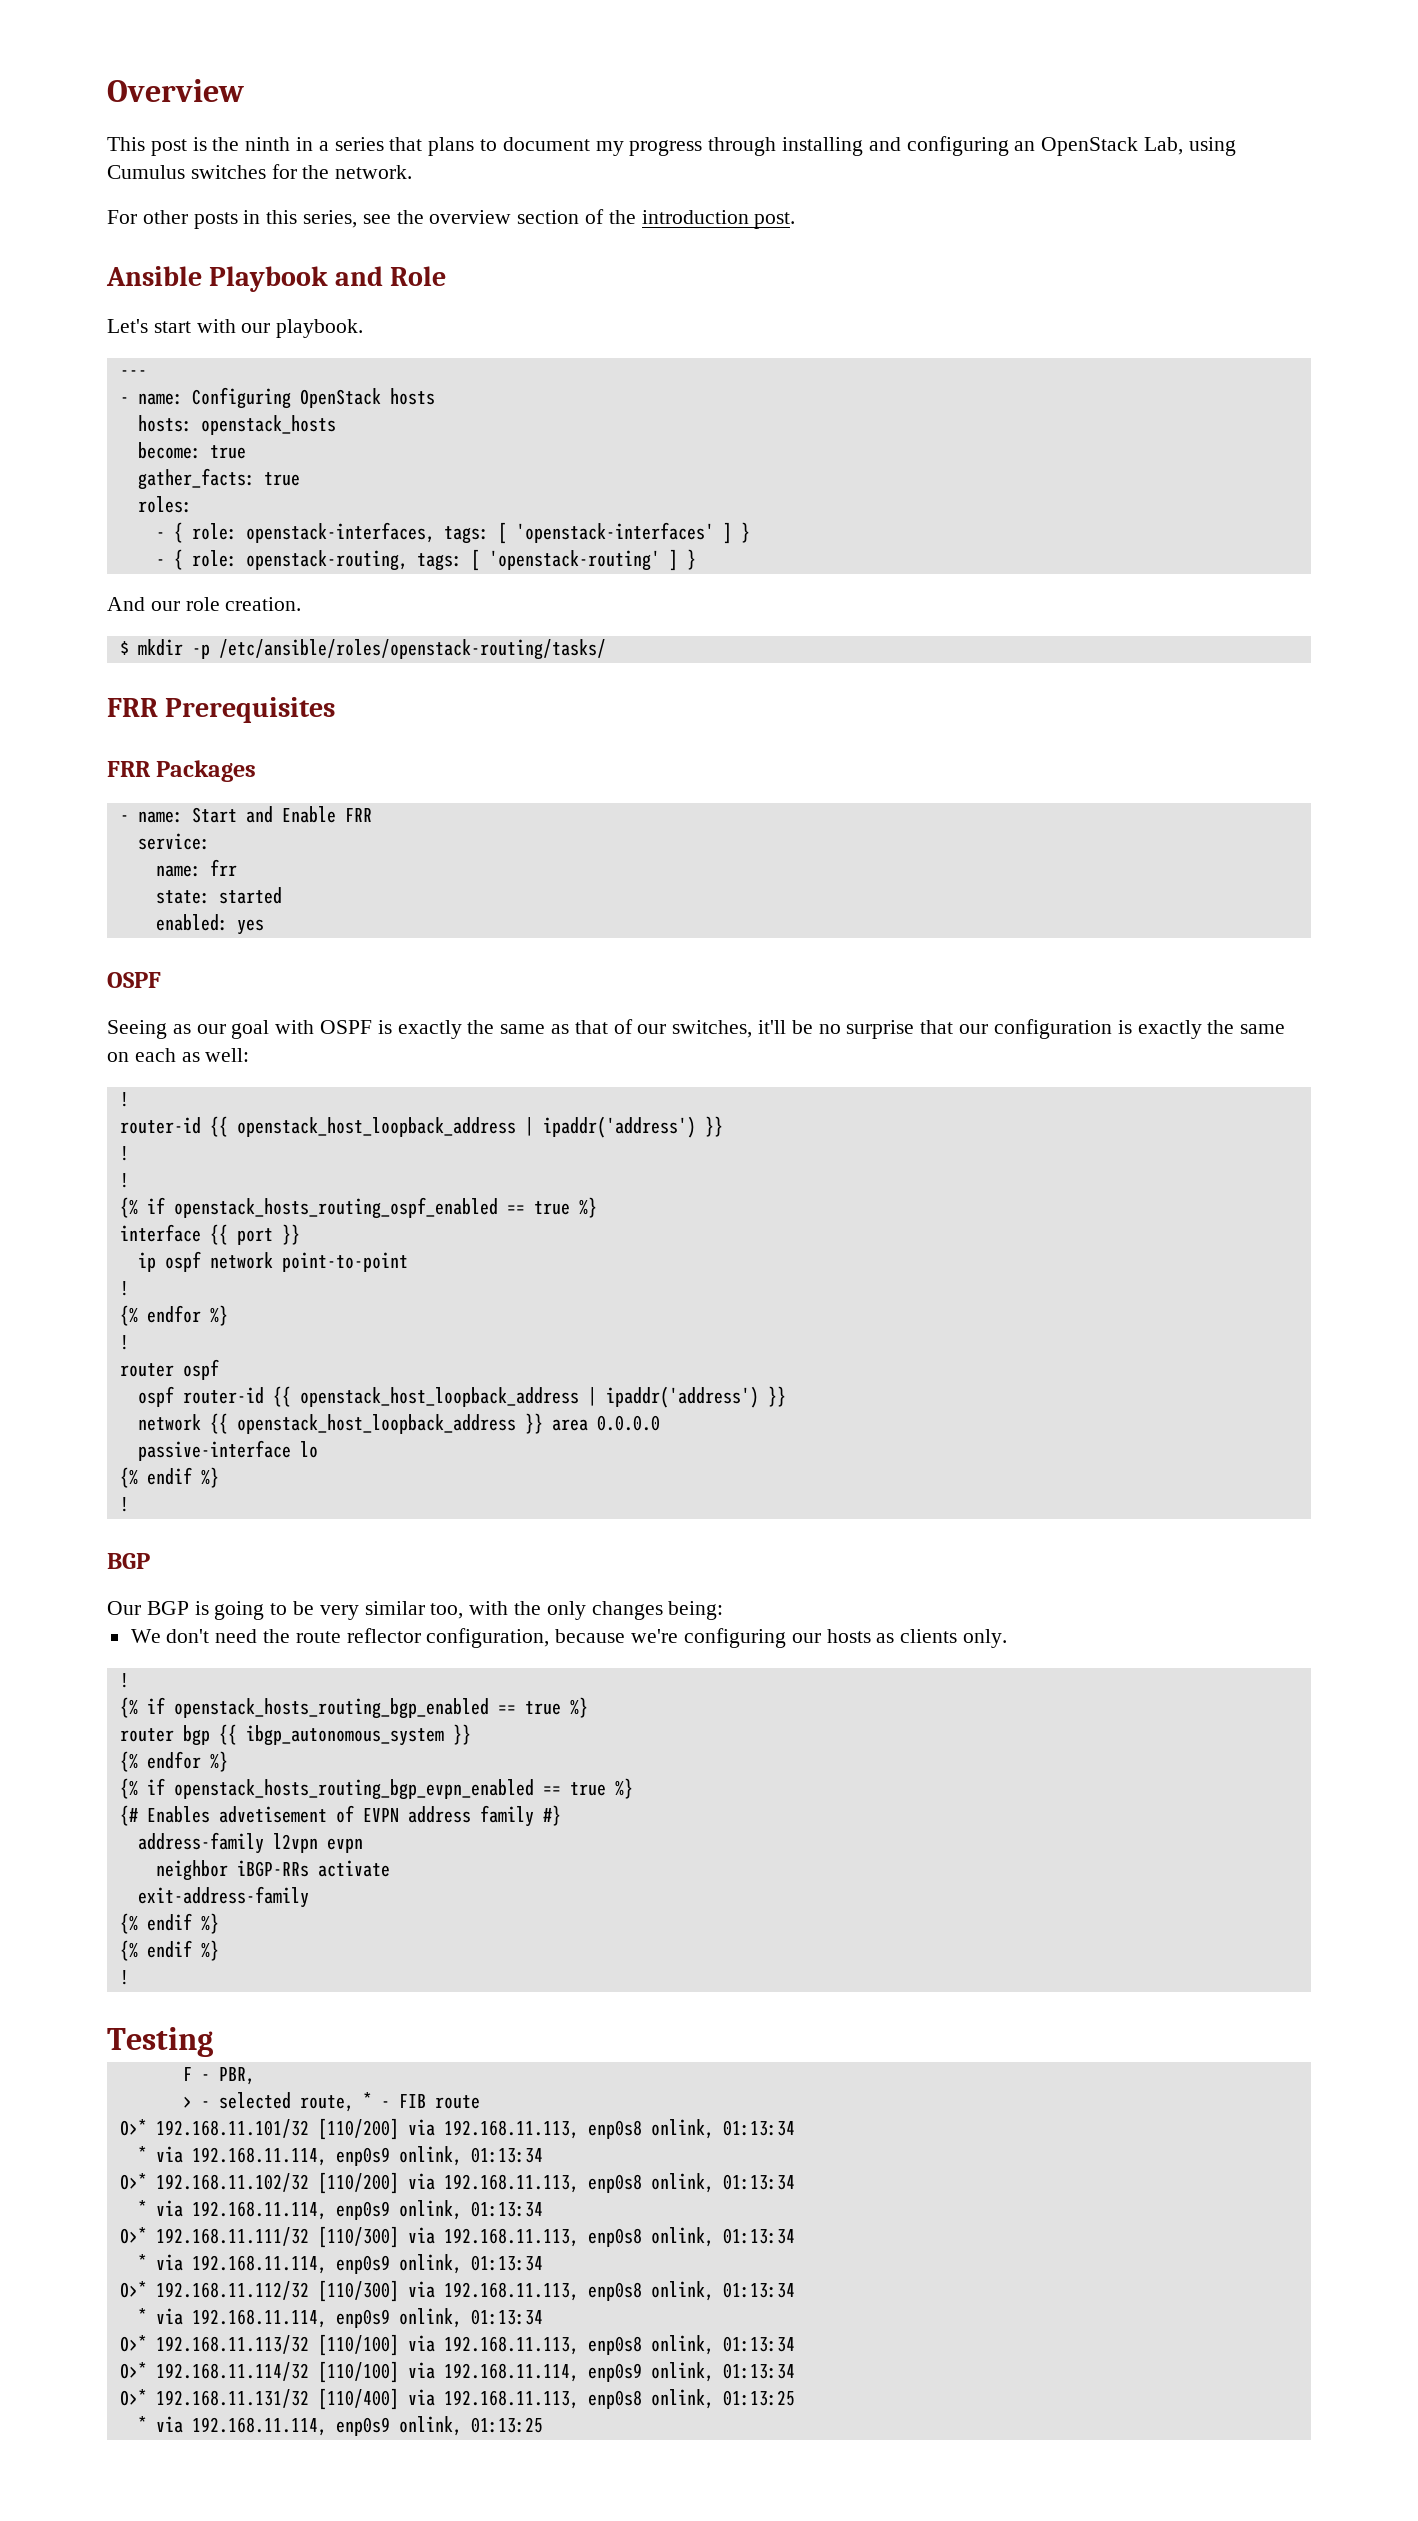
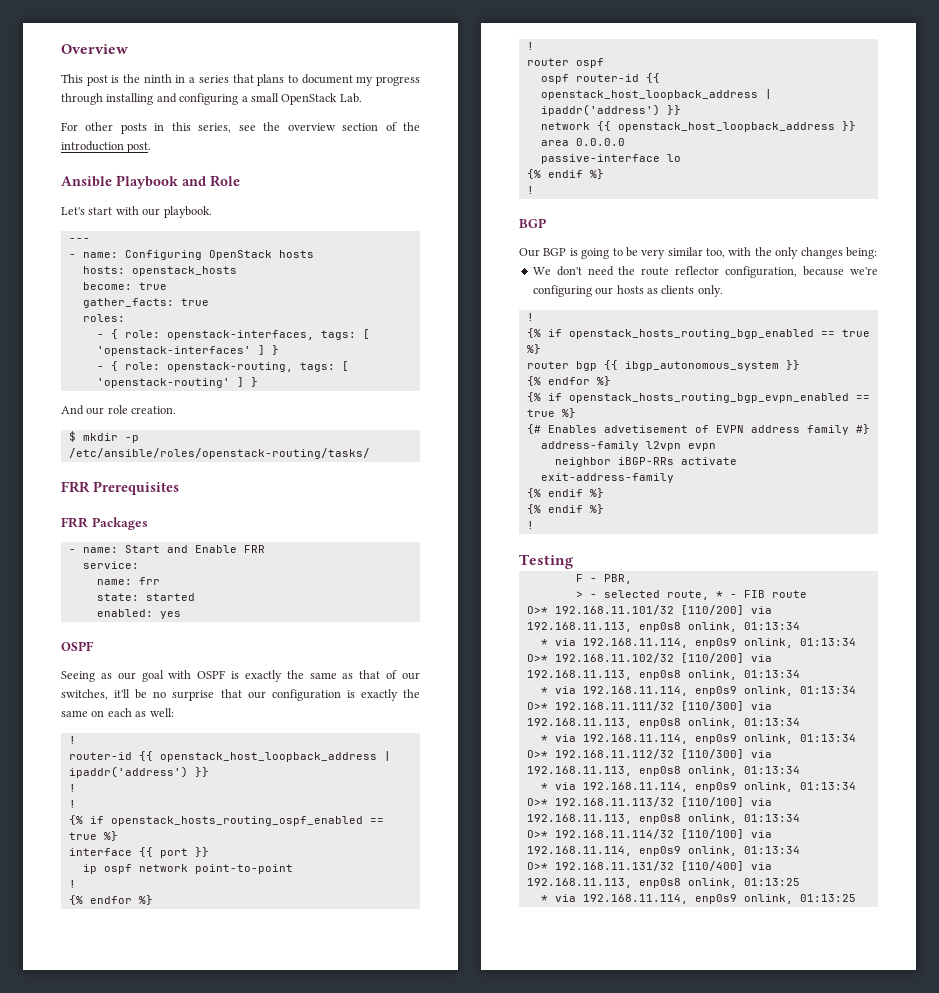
- This post is the ninth in a series that plans to document my progress through installing and configuring an OpenStack Lab, using Cumulus switches for the network.
+ This post is the ninth in a series that plans to document my progress through installing and configuring a small OpenStack Lab.

